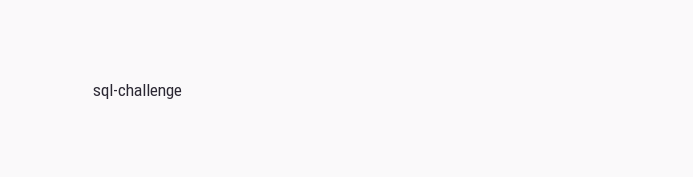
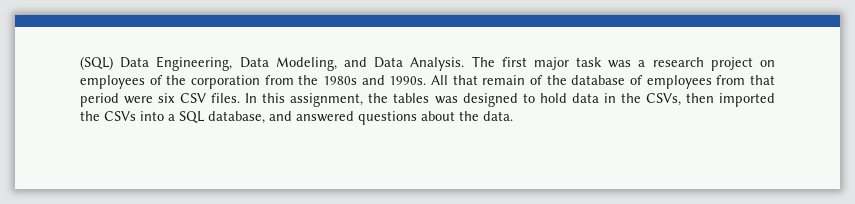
- sql-challenge
+ (SQL) Data Engineering, Data Modeling, and Data Analysis. The first major task was a research project on employees of the corporation from the 1980s and 1990s. All that remain of the database of employees from that period were six CSV files. In this assignment, the tables was designed to hold data in the CSVs, then imported the CSVs into a SQL database, and answered questions about the data.

